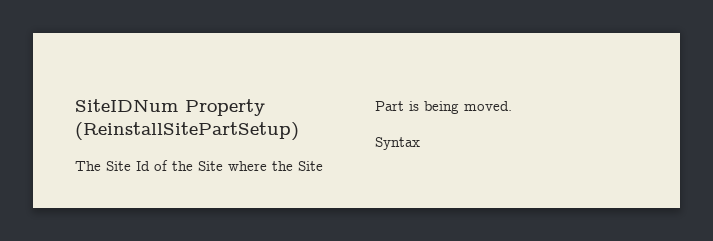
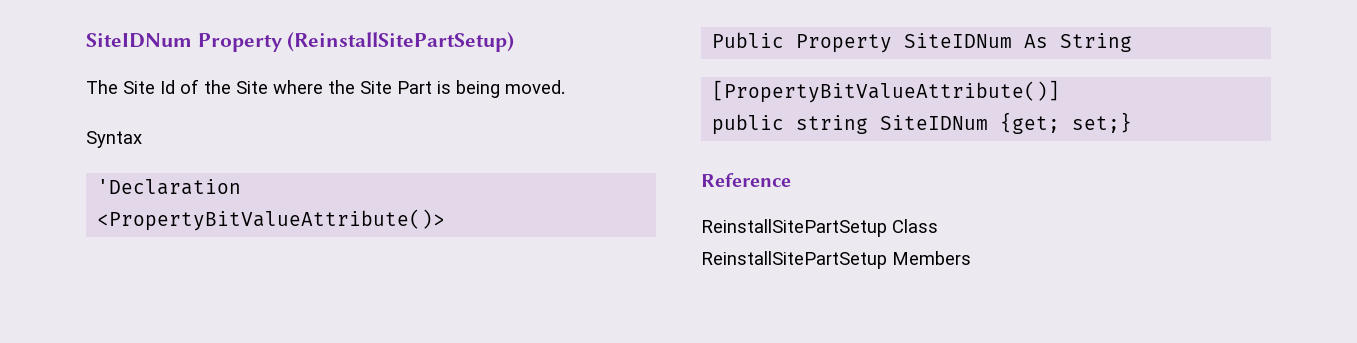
+ 'Declaration
+ <PropertyBitValueAttribute()>
+ Public Property SiteIDNum As String
+ [PropertyBitValueAttribute()]
+ public string SiteIDNum {get; set;}
+ Reference
+ ReinstallSitePartSetup Class
+ ReinstallSitePartSetup Members

